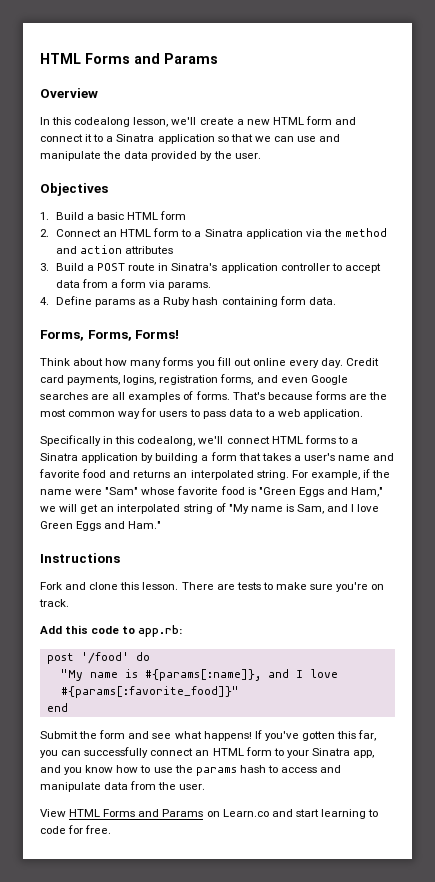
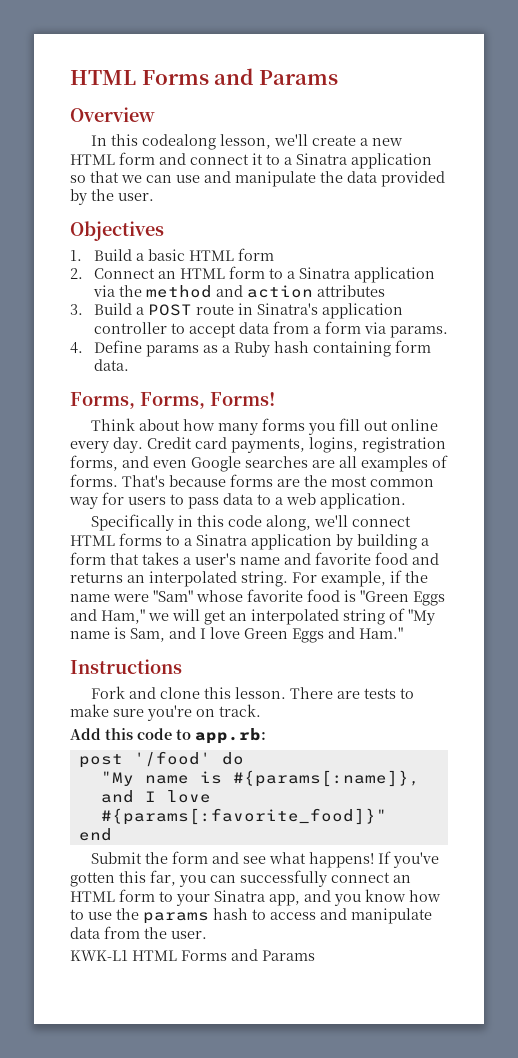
- Specifically in this codealong, we'll connect HTML forms to a Sinatra application by building a form that takes a user's name and favorite food and returns an interpolated string.
+ Specifically in this code along, we'll connect HTML forms to a Sinatra application by building a form that takes a user's name and favorite food and returns an interpolated string.
- View HTML Forms and Params on Learn.co and start learning to code for free.
+ KWK-L1 HTML Forms and Params

